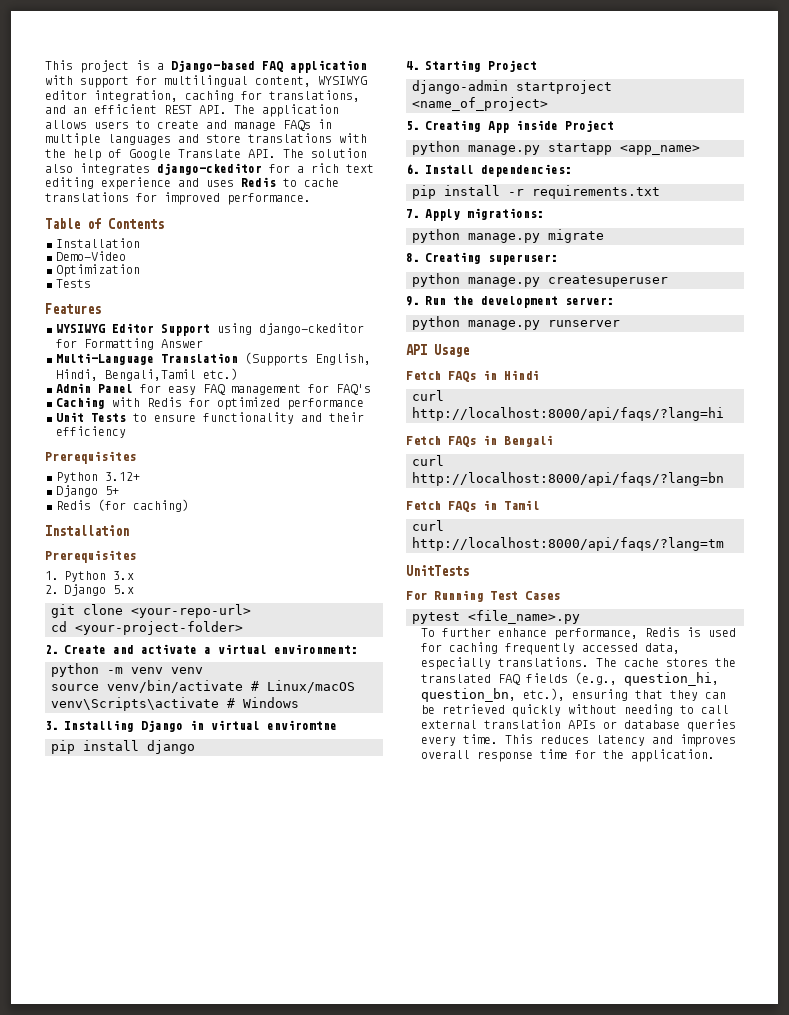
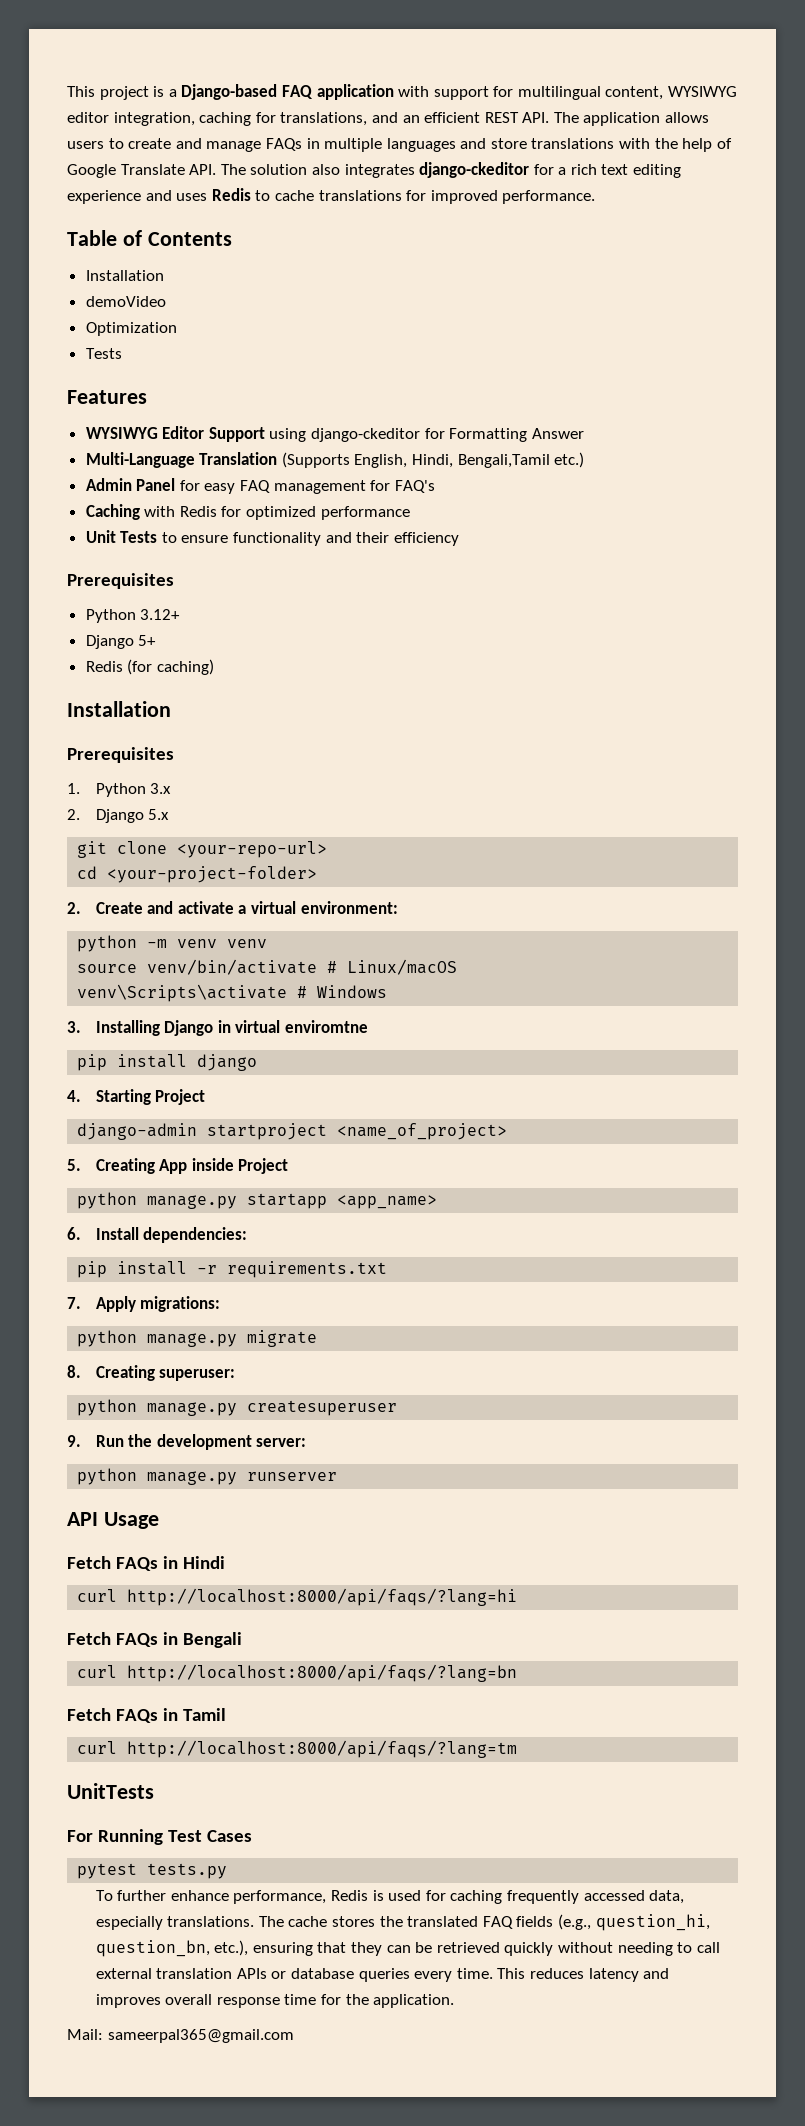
- Demo-Video
+ demoVideo
- pytest <file_name>.py
+ pytest tests.py
+ Mail: sameerpal365@gmail.com

